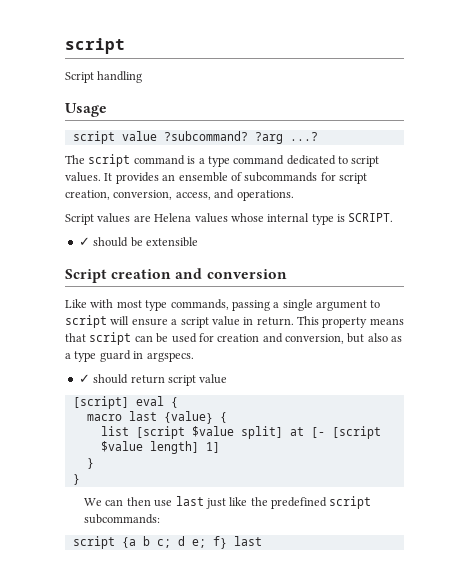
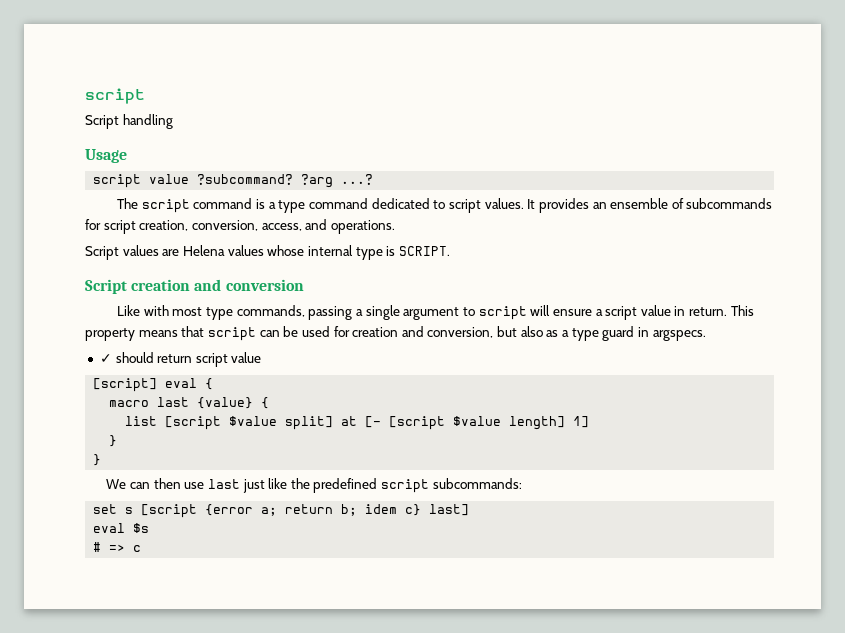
- ✓ should be extensible
- script {a b c; d e; f} last
+ set s [script {error a; return b; idem c} last]
+ eval $s
+ # => c

